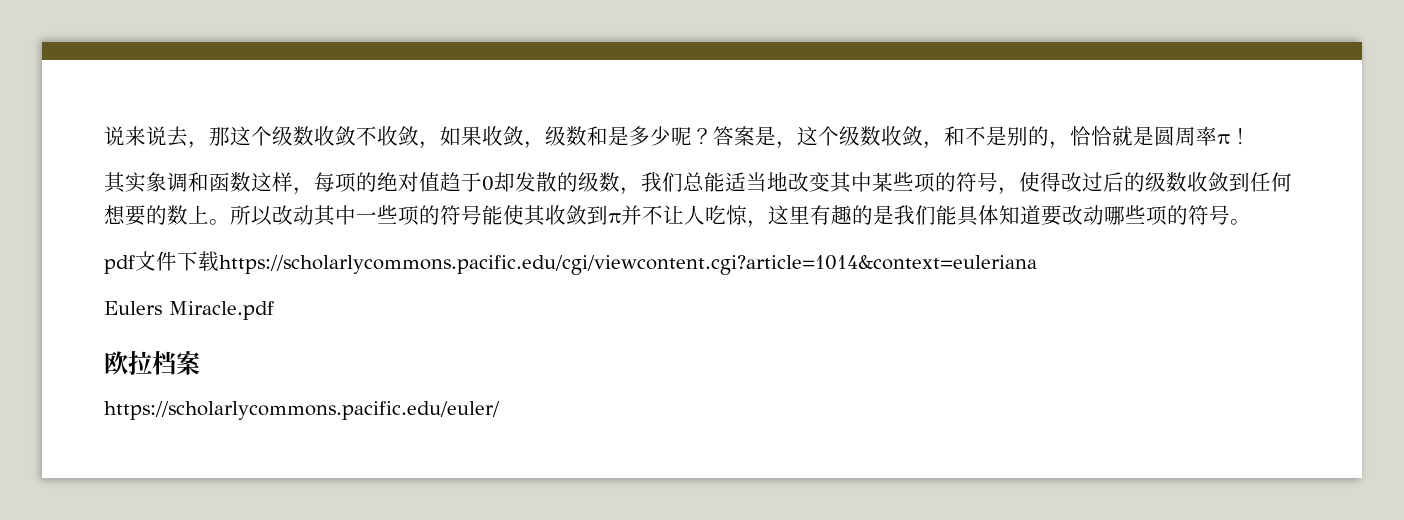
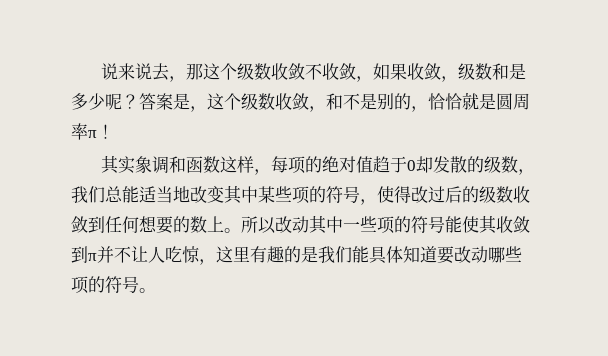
- pdf文件下载https://scholarlycommons.pacific.edu/cgi/viewcontent.cgi?article=1014&context=euleriana
- Eulers Miracle.pdf
- 欧拉档案
- https://scholarlycommons.pacific.edu/euler/

